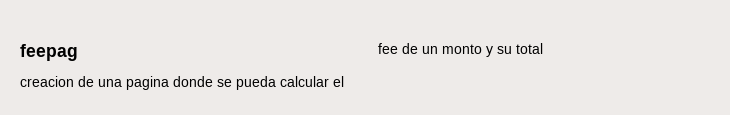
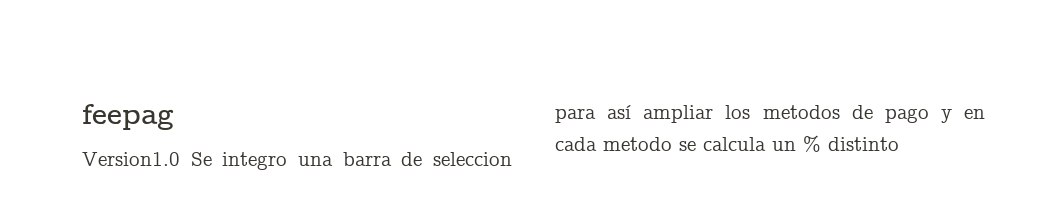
- creacion de una pagina donde se pueda calcular el fee de un monto y su total
+ Version1.0 Se integro una barra de seleccion para así ampliar los metodos de pago y en cada metodo se calcula un % distinto

